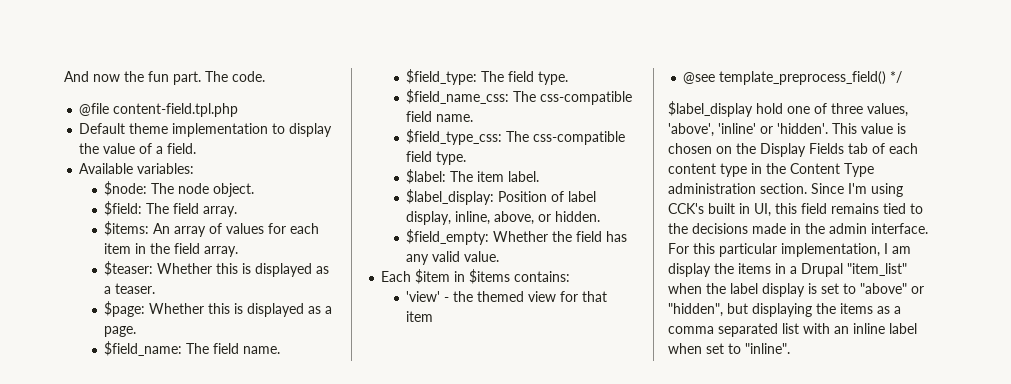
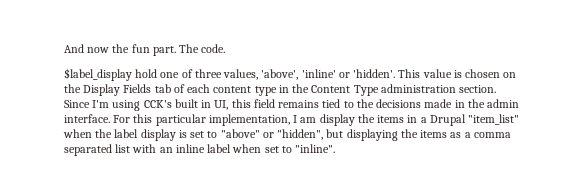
- @file content-field.tpl.php
- Default theme implementation to display the value of a field.
- Available variables:
- $node: The node object.
- $field: The field array.
- $items: An array of values for each item in the field array.
- $teaser: Whether this is displayed as a teaser.
- $page: Whether this is displayed as a page.
- $field_name: The field name.
- $field_type: The field type.
- $field_name_css: The css-compatible field name.
- $field_type_css: The css-compatible field type.
- $label: The item label.
- $label_display: Position of label display, inline, above, or hidden.
- $field_empty: Whether the field has any valid value.
- Each $item in $items contains:
- 'view' - the themed view for that item
- @see template_preprocess_field() */

